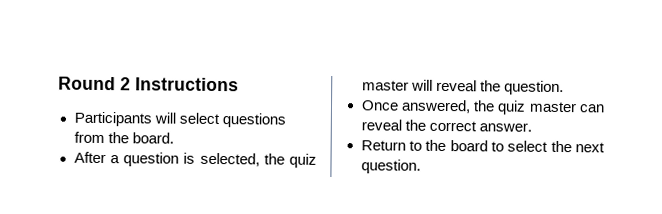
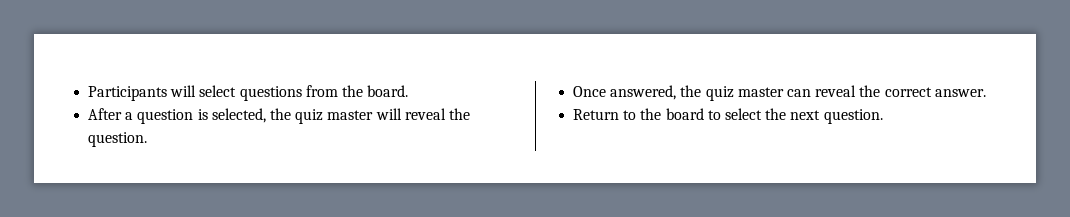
- Round 2 Instructions

